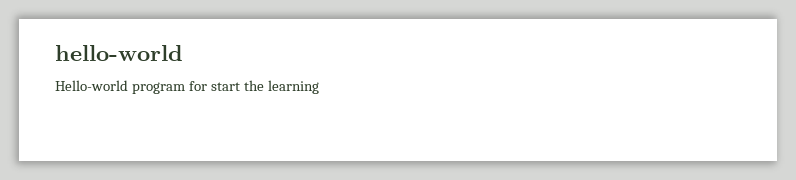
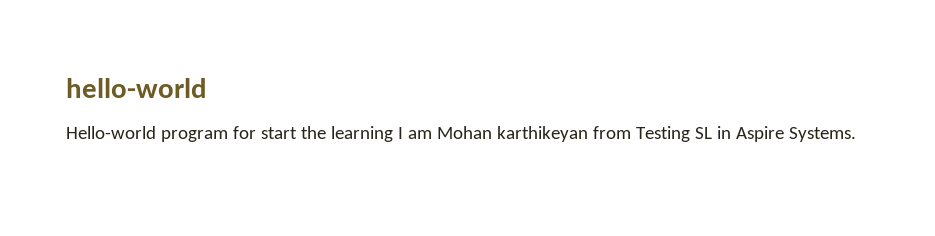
- Hello-world program for start the learning
+ Hello-world program for start the learning I am Mohan karthikeyan from Testing SL in Aspire Systems.

